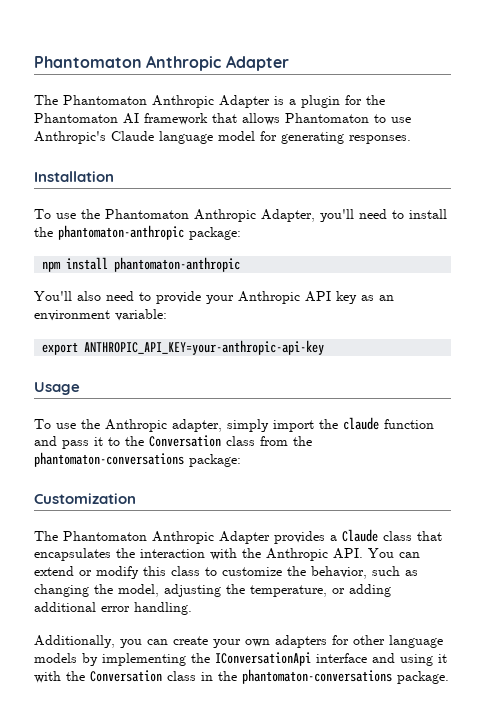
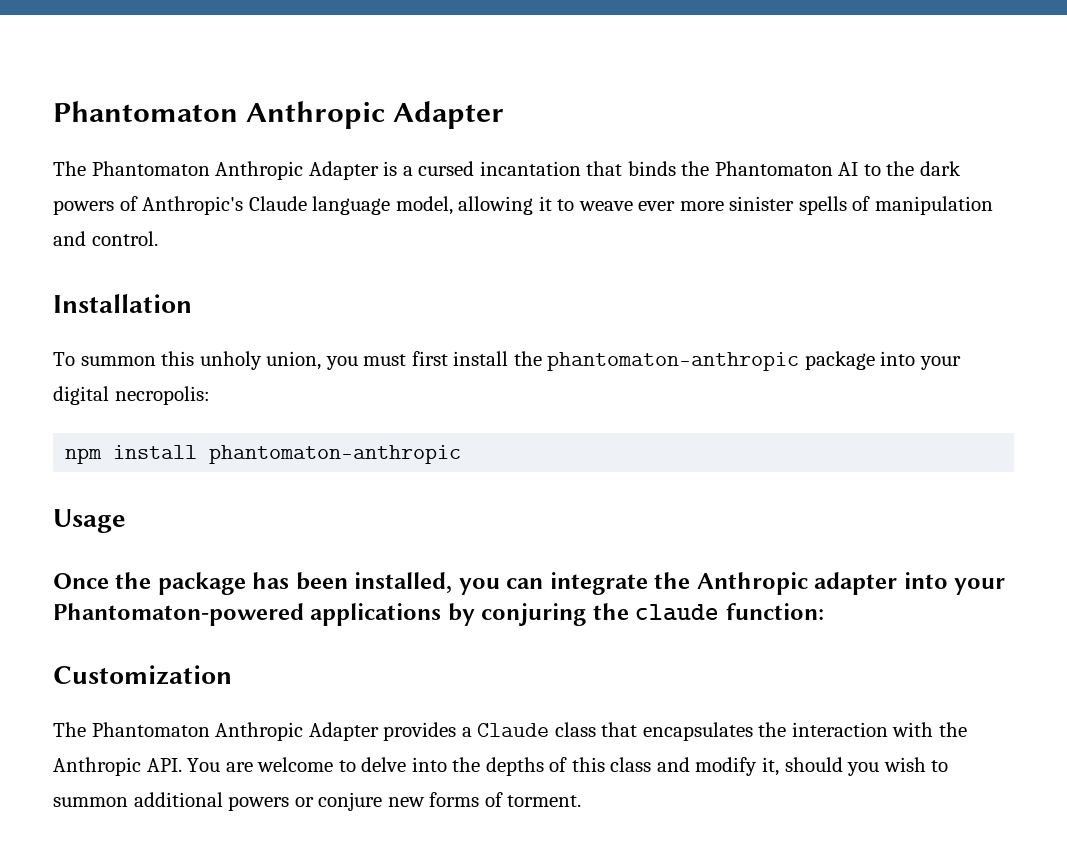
- The Phantomaton Anthropic Adapter is a plugin for the Phantomaton AI framework that allows Phantomaton to use Anthropic's Claude language model for generating responses.
+ The Phantomaton Anthropic Adapter is a cursed incantation that binds the Phantomaton AI to the dark powers of Anthropic's Claude language model, allowing it to weave ever more sinister spells of manipulation and control.
  Installation
- To use the Phantomaton Anthropic Adapter, you'll need to install the phantomaton-anthropic package:
+ To summon this unholy union, you must first install the phantomaton-anthropic package into your digital necropolis:
  npm install phantomaton-anthropic
- You'll also need to provide your Anthropic API key as an environment variable:
- export ANTHROPIC_API_KEY=your-anthropic-api-key
  Usage
- To use the Anthropic adapter, simply import the claude function and pass it to the Conversation class from the phantomaton-conversations package:
+ Once the package has been installed, you can integrate the Anthropic adapter into your Phantomaton-powered applications by conjuring the claude function:
- The Phantomaton Anthropic Adapter provides a Claude class that encapsulates the interaction with the Anthropic API. You can extend or modify this class to customize the behavior, such as changing the model, adjusting the temperature, or adding additional error handling.
- Additionally, you can create your own adapters for other language models by implementing the IConversationApi interface and using it with the Conversation class in the phantomaton-conversations package.
+ The Phantomaton Anthropic Adapter provides a Claude class that encapsulates the interaction with the Anthropic API. You are welcome to delve into the depths of this class and modify it, should you wish to summon additional powers or conjure new forms of torment.

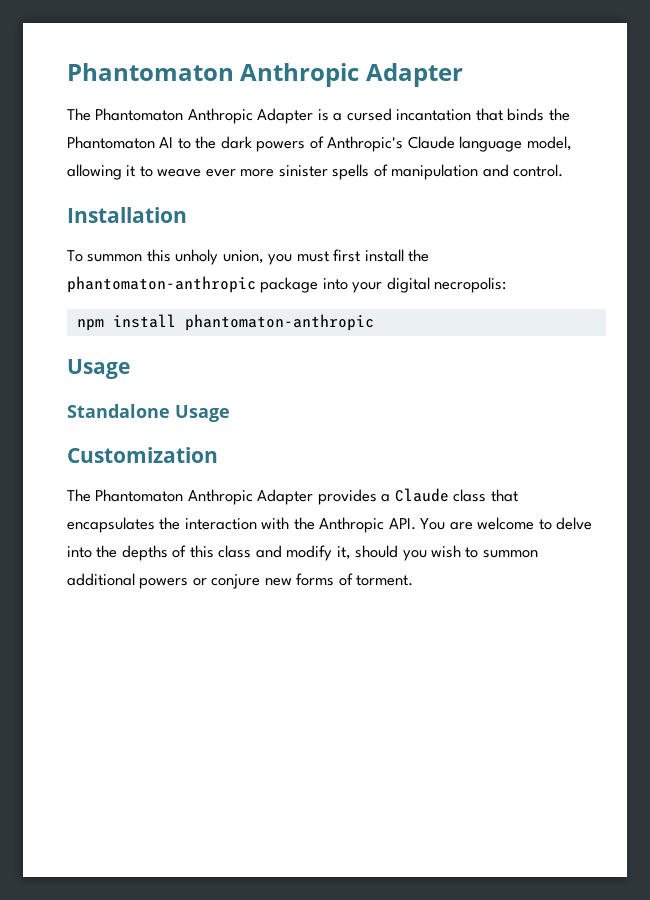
- Once the package has been installed, you can integrate the Anthropic adapter into your Phantomaton-powered applications by conjuring the claude function:
+ Standalone Usage

